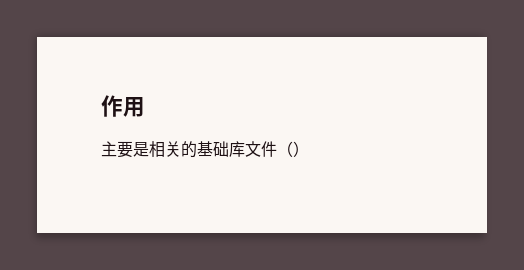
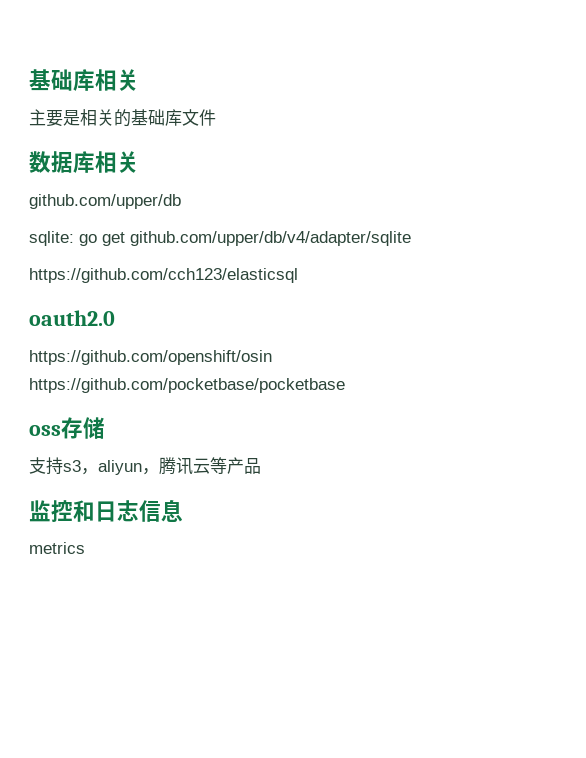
- 作用
+ 基础库相关
- 主要是相关的基础库文件（）
+ 主要是相关的基础库文件
+ 数据库相关
+ github.com/upper/db
+ sqlite: go get github.com/upper/db/v4/adapter/sqlite
+ https://github.com/cch123/elasticsql
+ oauth2.0
+ https://github.com/openshift/osin https://github.com/pocketbase/pocketbase
+ oss存储
+ 支持s3，aliyun，腾讯云等产品
+ 监控和日志信息
+ metrics

